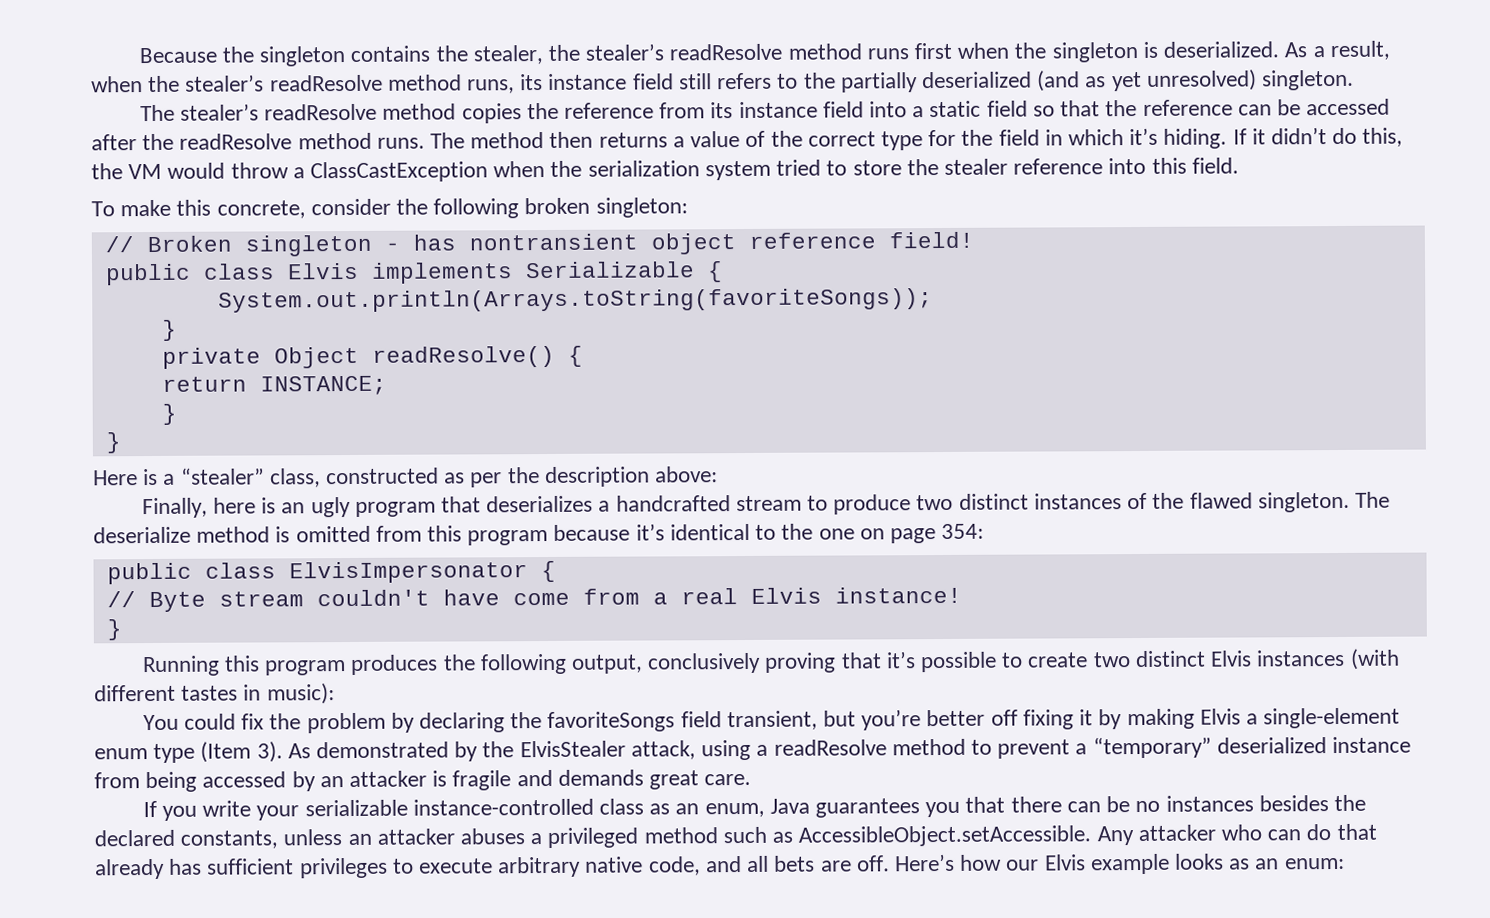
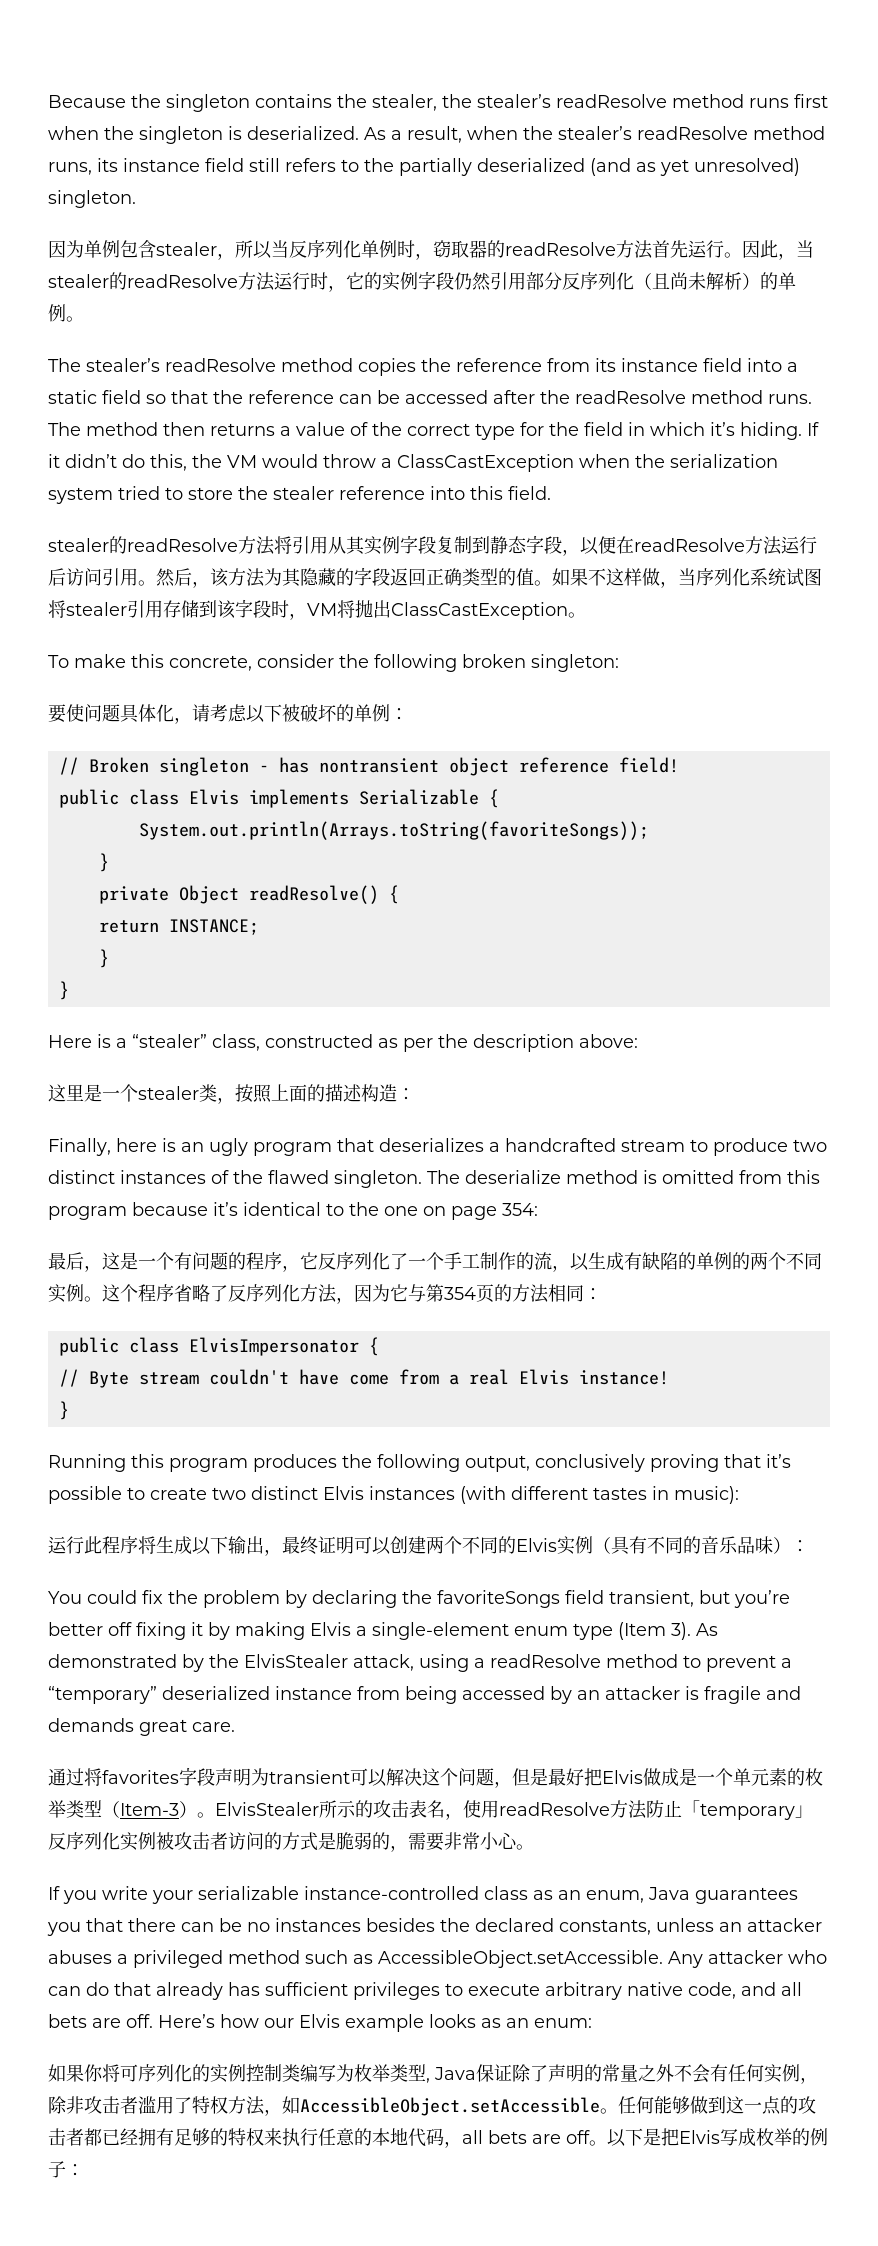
+ 因为单例包含stealer，所以当反序列化单例时，窃取器的readResolve方法首先运行。因此，当stealer的readResolve方法运行时，它的实例字段仍然引用部分反序列化（且尚未解析）的单例。
+ stealer的readResolve方法将引用从其实例字段复制到静态字段，以便在readResolve方法运行后访问引用。然后，该方法为其隐藏的字段返回正确类型的值。如果不这样做，当序列化系统试图将stealer引用存储到该字段时，VM将抛出ClassCastException。
+ 要使问题具体化，请考虑以下被破坏的单例：
+ 这里是一个stealer类，按照上面的描述构造：
+ 最后，这是一个有问题的程序，它反序列化了一个手工制作的流，以生成有缺陷的单例的两个不同实例。这个程序省略了反序列化方法，因为它与第354页的方法相同：
+ 运行此程序将生成以下输出，最终证明可以创建两个不同的Elvis实例（具有不同的音乐品味）：
+ 通过将favorites字段声明为transient可以解决这个问题，但是最好把Elvis做成是一个单元素的枚举类型（Item-3）。ElvisStealer所示的攻击表名，使用readResolve方法防止「temporary」反序列化实例被攻击者访问的方式是脆弱的，需要非常小心。
+ 如果你将可序列化的实例控制类编写为枚举类型, Java保证除了声明的常量之外不会有任何实例，除非攻击者滥用了特权方法，如AccessibleObject.setAccessible。任何能够做到这一点的攻击者都已经拥有足够的特权来执行任意的本地代码，all bets are off。以下是把Elvis写成枚举的例子：

